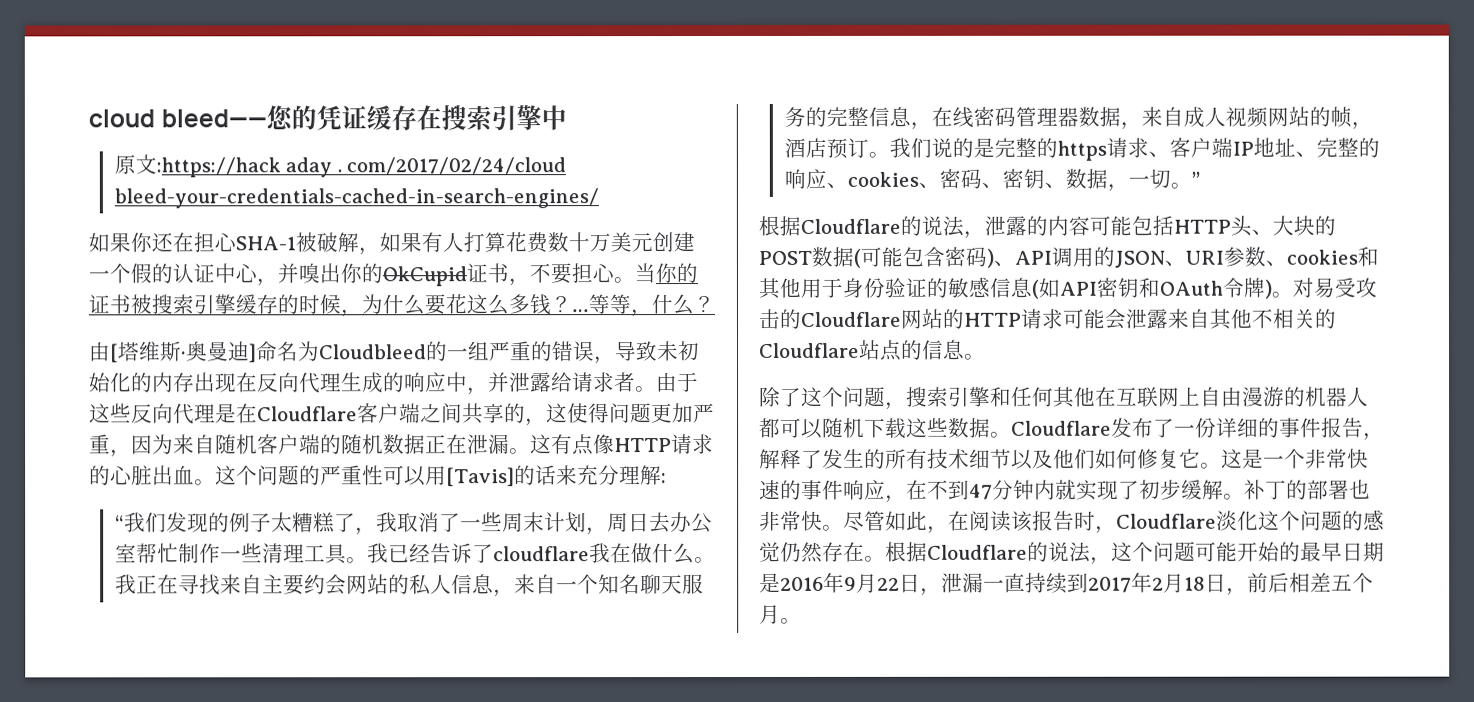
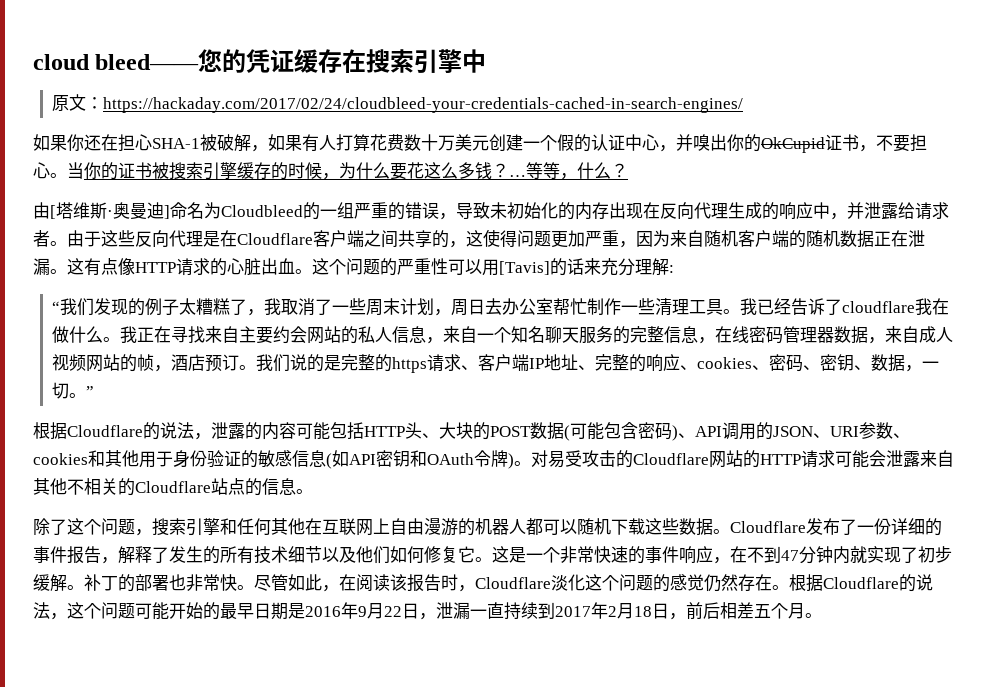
- 原文:https://hack aday . com/2017/02/24/cloud bleed-your-credentials-cached-in-search-engines/
+ 原文：https://hackaday.com/2017/02/24/cloudbleed-your-credentials-cached-in-search-engines/

